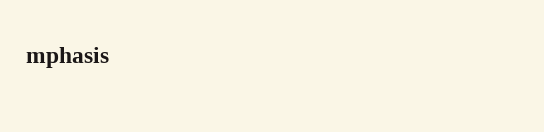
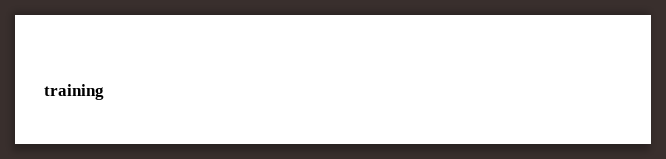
- mphasis
+ training

